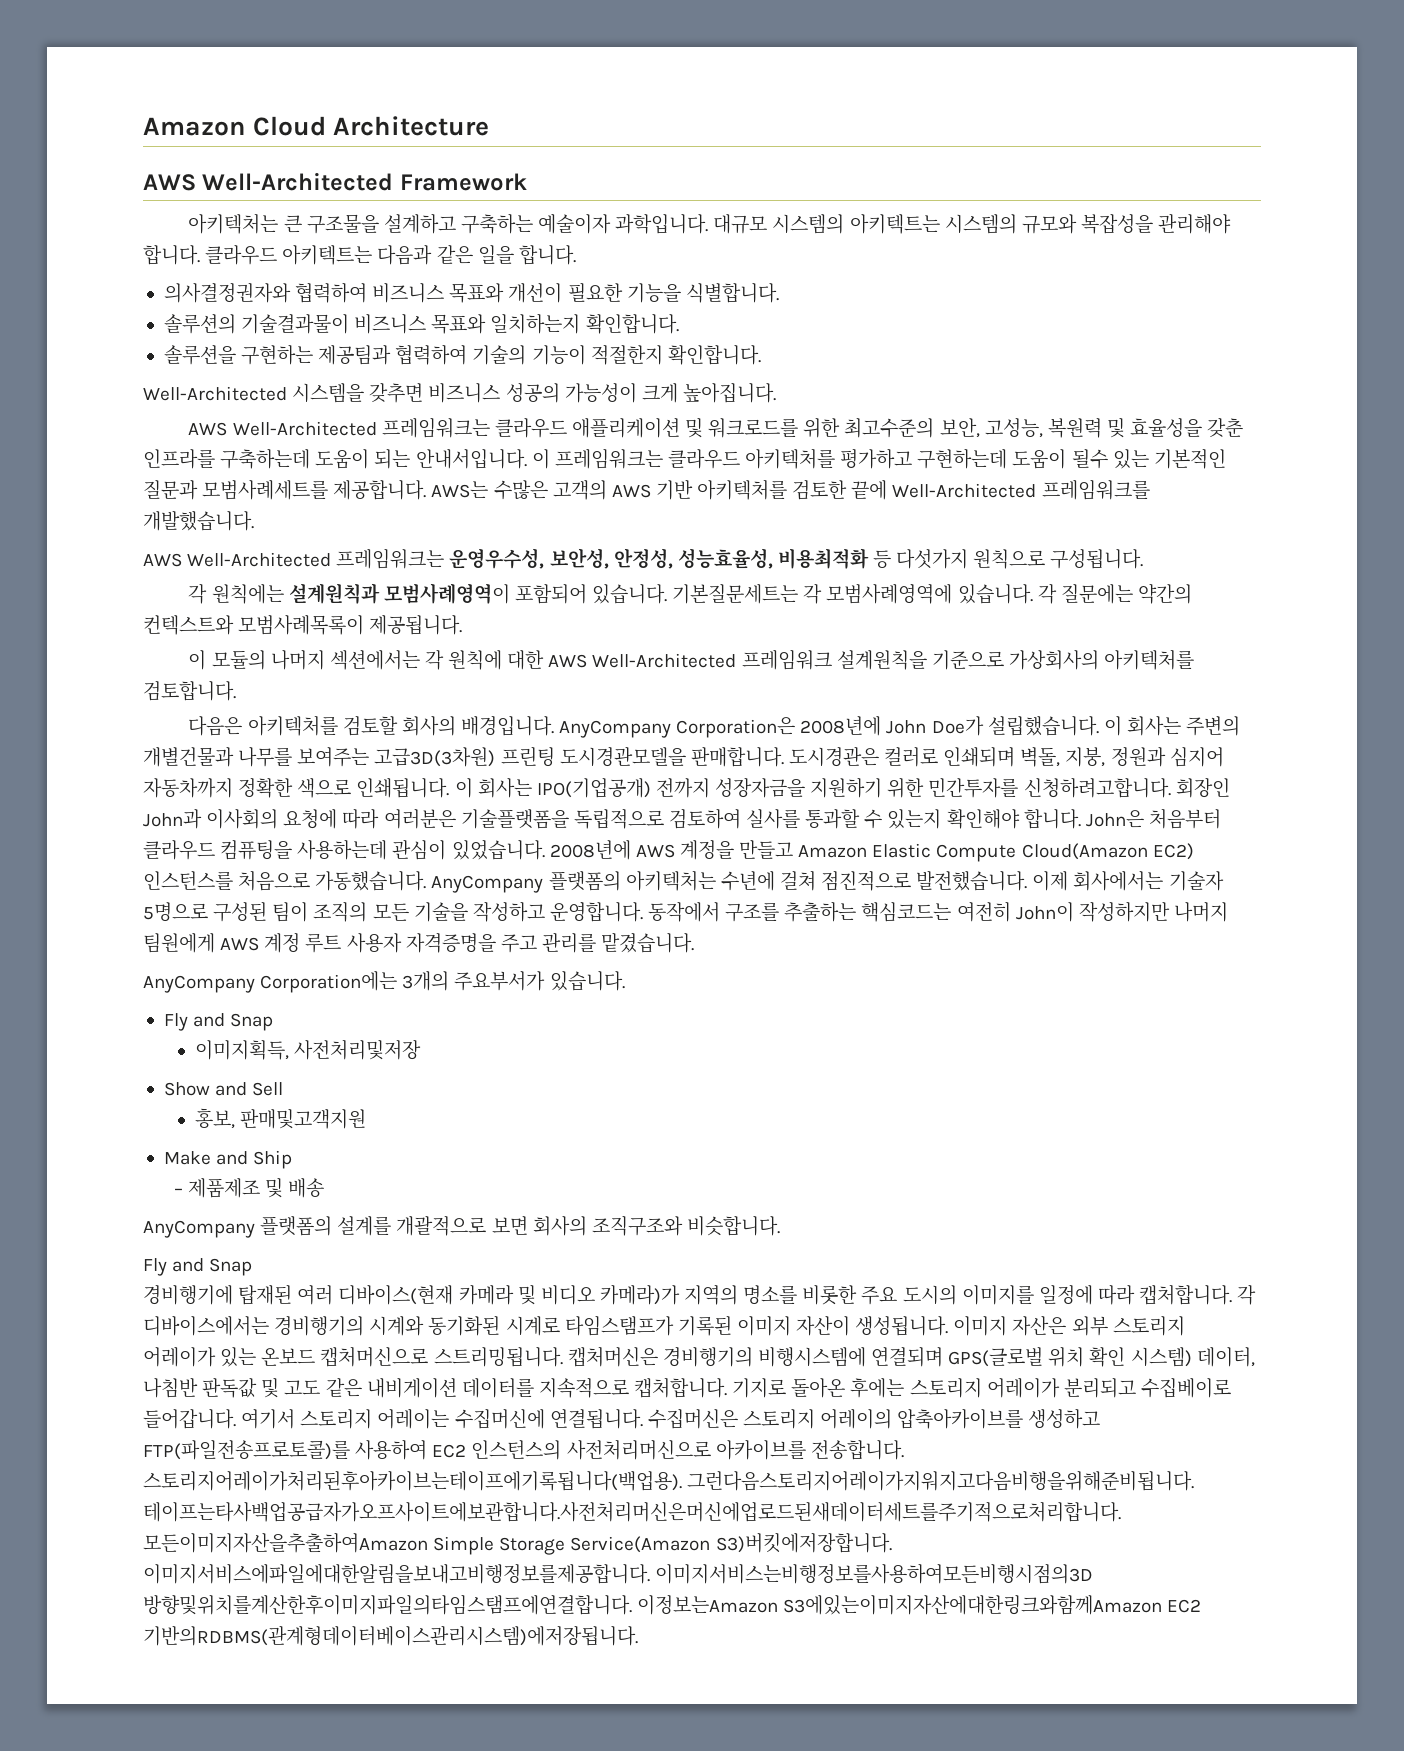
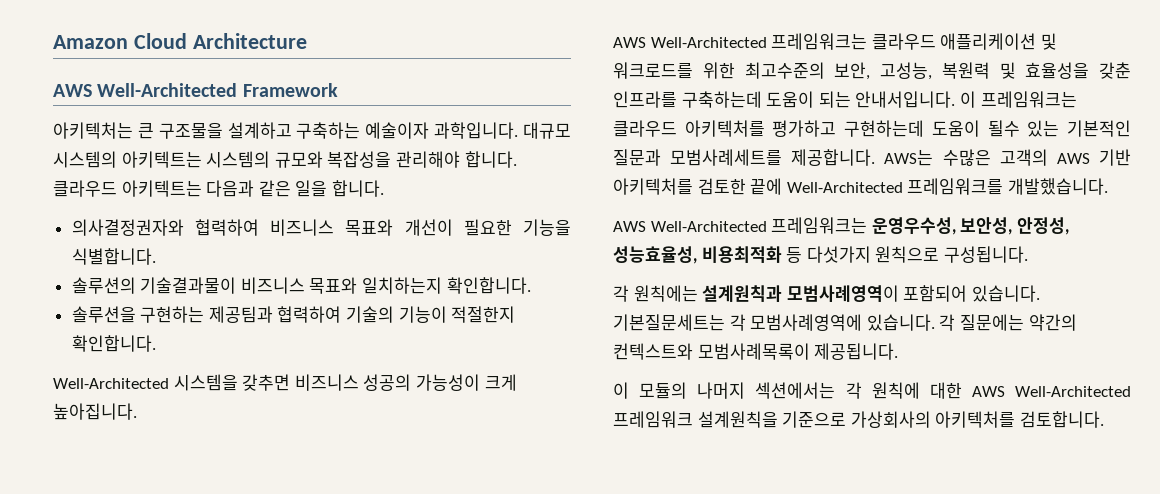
- 다음은 아키텍처를 검토할 회사의 배경입니다. AnyCompany Corporation은 2008년에 John Doe가 설립했습니다. 이 회사는 주변의 개별건물과 나무를 보여주는 고급3D(3차원) 프린팅 도시경관모델을 판매합니다. 도시경관은 컬러로 인쇄되며 벽돌, 지붕, 정원과 심지어 자동차까지 정확한 색으로 인쇄됩니다. 이 회사는 IPO(기업공개) 전까지 성장자금을 지원하기 위한 민간투자를 신청하려고합니다. 회장인 John과 이사회의 요청에 따라 여러분은 기술플랫폼을 독립적으로 검토하여 실사를 통과할 수 있는지 확인해야 합니다. John은 처음부터 클라우드 컴퓨팅을 사용하는데 관심이 있었습니다. 2008년에 AWS 계정을 만들고 Amazon Elastic Compute Cloud(Amazon EC2) 인스턴스를 처음으로 가동했습니다. AnyCompany 플랫폼의 아키텍처는 수년에 걸쳐 점진적으로 발전했습니다. 이제 회사에서는 기술자 5명으로 구성된 팀이 조직의 모든 기술을 작성하고 운영합니다. 동작에서 구조를 추출하는 핵심코드는 여전히 John이 작성하지만 나머지 팀원에게 AWS 계정 루트 사용자 자격증명을 주고 관리를 맡겼습니다.
- AnyCompany Corporation에는 3개의 주요부서가 있습니다.
- Fly and Snap
- 이미지획득, 사전처리및저장
- Show and Sell
- 홍보, 판매및고객지원
- Make and Ship
- – 제품제조 및 배송
- AnyCompany 플랫폼의 설계를 개괄적으로 보면 회사의 조직구조와 비슷합니다.
- Fly and Snap
- 경비행기에 탑재된 여러 디바이스(현재 카메라 및 비디오 카메라)가 지역의 명소를 비롯한 주요 도시의 이미지를 일정에 따라 캡처합니다. 각 디바이스에서는 경비행기의 시계와 동기화된 시계로 타임스탬프가 기록된 이미지 자산이 생성됩니다. 이미지 자산은 외부 스토리지 어레이가 있는 온보드 캡처머신으로 스트리밍됩니다. 캡처머신은 경비행기의 비행시스템에 연결되며 GPS(글로벌 위치 확인 시스템) 데이터, 나침반 판독값 및 고도 같은 내비게이션 데이터를 지속적으로 캡처합니다. 기지로 돌아온 후에는 스토리지 어레이가 분리되고 수집베이로 들어갑니다. 여기서 스토리지 어레이는 수집머신에 연결됩니다. 수집머신은 스토리지 어레이의 압축아카이브를 생성하고 FTP(파일전송프로토콜)를 사용하여 EC2 인스턴스의 사전처리머신으로 아카이브를 전송합니다. 스토리지어레이가처리된후아카이브는테이프에기록됩니다(백업용). 그런다음스토리지어레이가지워지고다음비행을위해준비됩니다. 테이프는타사백업공급자가오프사이트에보관합니다.사전처리머신은머신에업로드된새데이터세트를주기적으로처리합니다. 모든이미지자산을추출하여Amazon Simple Storage Service(Amazon S3)버킷에저장합니다. 이미지서비스에파일에대한알림을보내고비행정보를제공합니다. 이미지서비스는비행정보를사용하여모든비행시점의3D 방향및위치를계산한후이미지파일의타임스탬프에연결합니다. 이정보는Amazon S3에있는이미지자산에대한링크와함께Amazon EC2 기반의RDBMS(관계형데이터베이스관리시스템)에저장됩니다.

